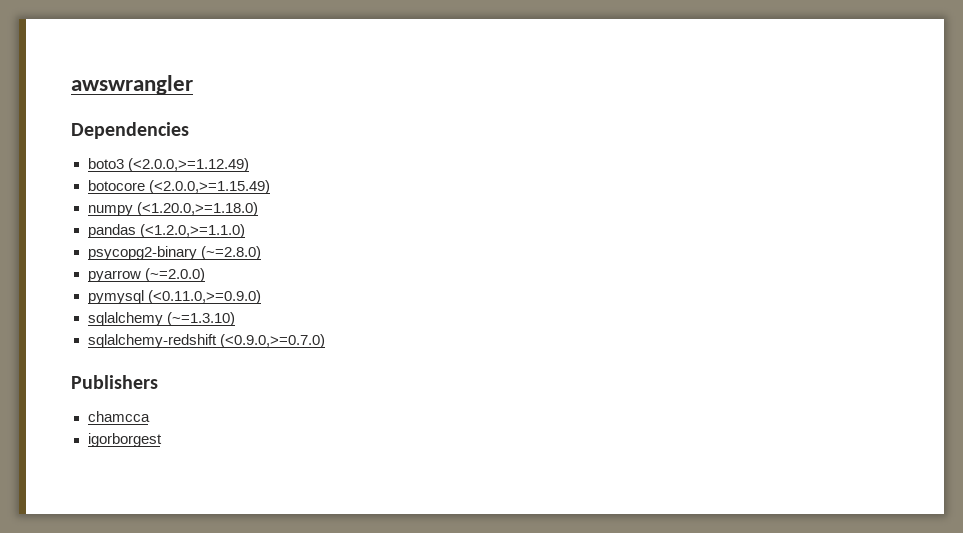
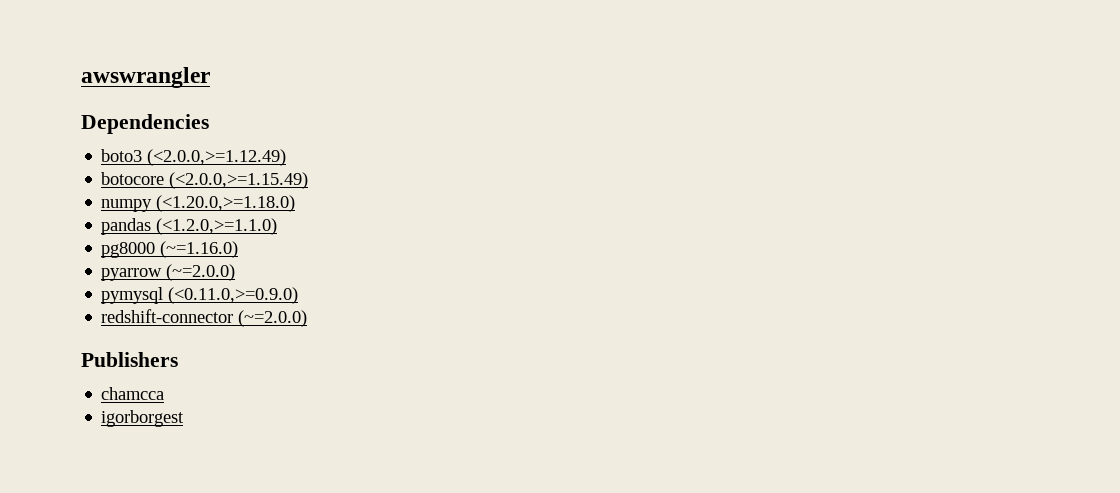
- psycopg2-binary (~=2.8.0)
+ pg8000 (~=1.16.0)
- sqlalchemy (~=1.3.10)
- sqlalchemy-redshift (<0.9.0,>=0.7.0)
+ redshift-connector (~=2.0.0)

